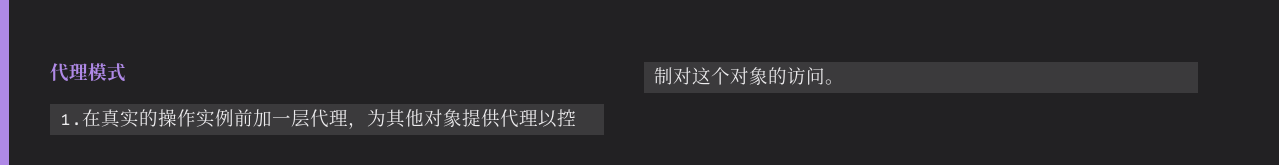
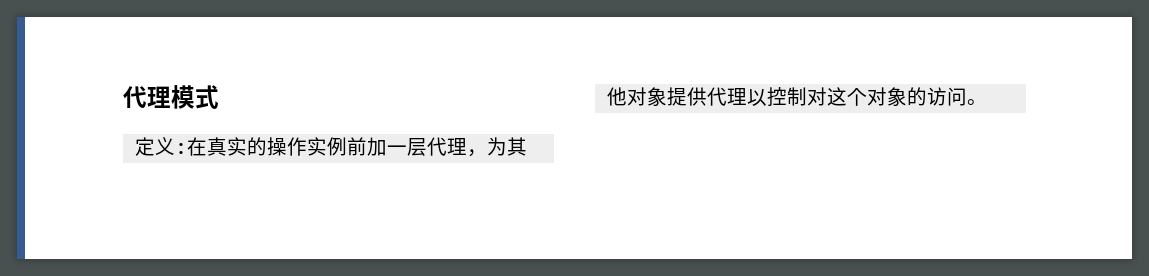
- 1.在真实的操作实例前加一层代理，为其他对象提供代理以控制对这个对象的访问。
+ 定义:在真实的操作实例前加一层代理，为其他对象提供代理以控制对这个对象的访问。

